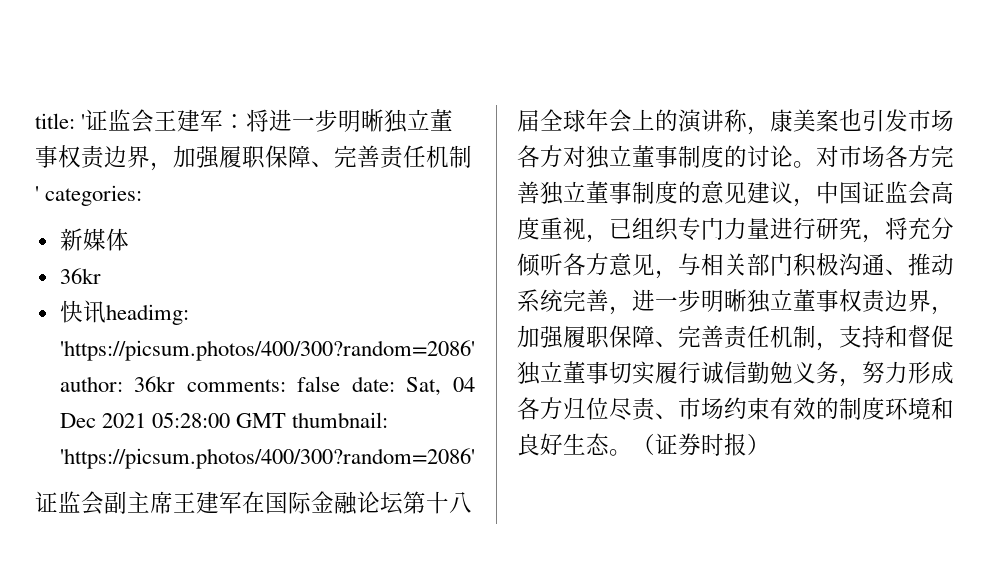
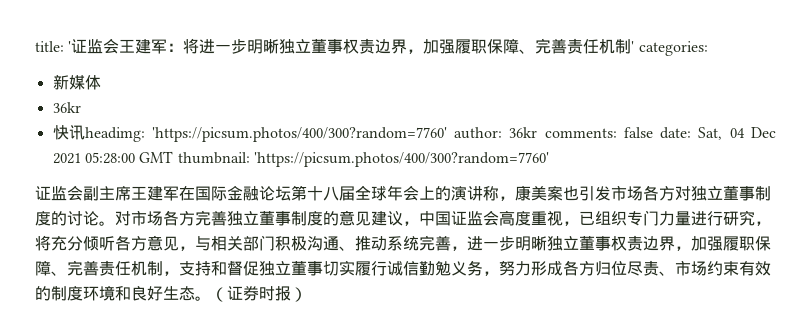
- 快讯headimg: 'https://picsum.photos/400/300?random=2086' author: 36kr comments: false date: Sat, 04 Dec 2021 05:28:00 GMT thumbnail: 'https://picsum.photos/400/300?random=2086'
+ 快讯headimg: 'https://picsum.photos/400/300?random=7760' author: 36kr comments: false date: Sat, 04 Dec 2021 05:28:00 GMT thumbnail: 'https://picsum.photos/400/300?random=7760'

